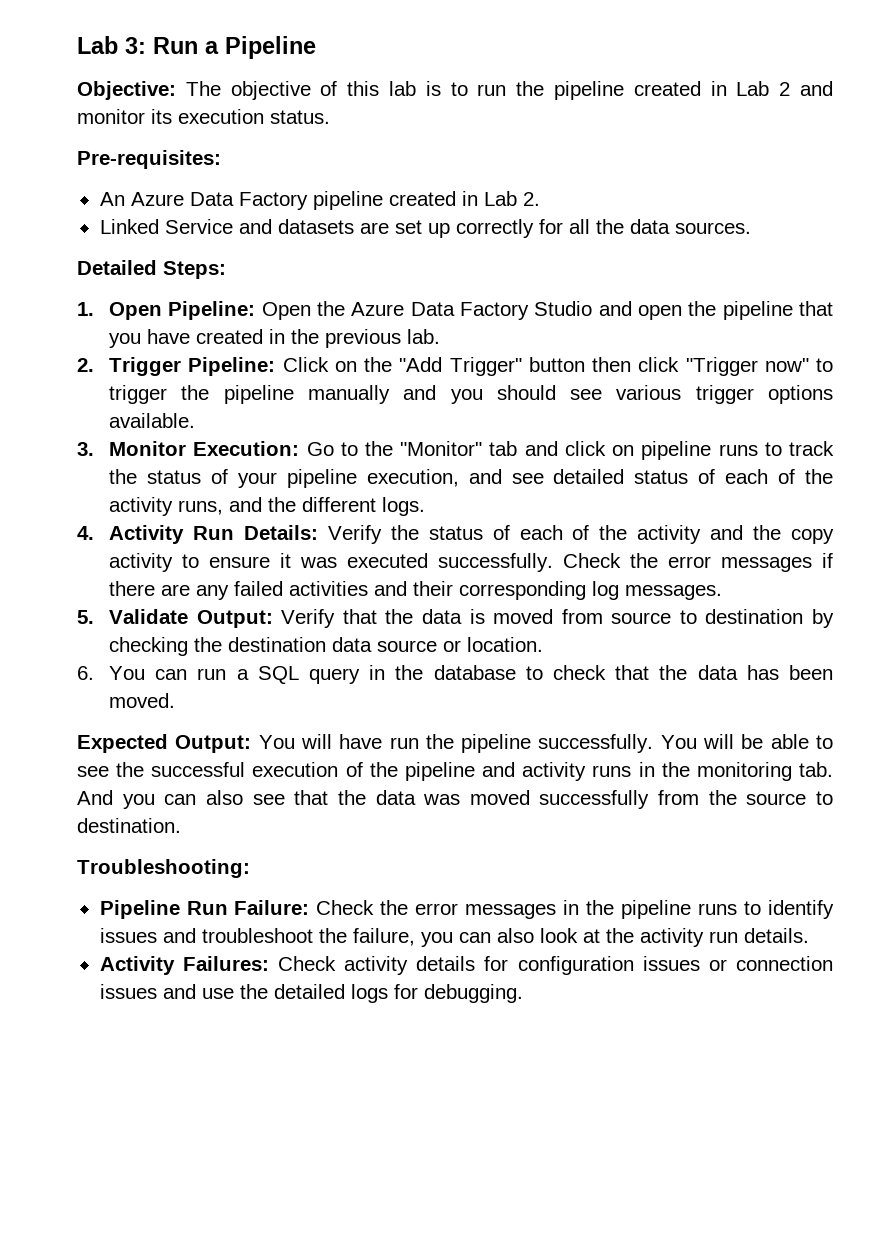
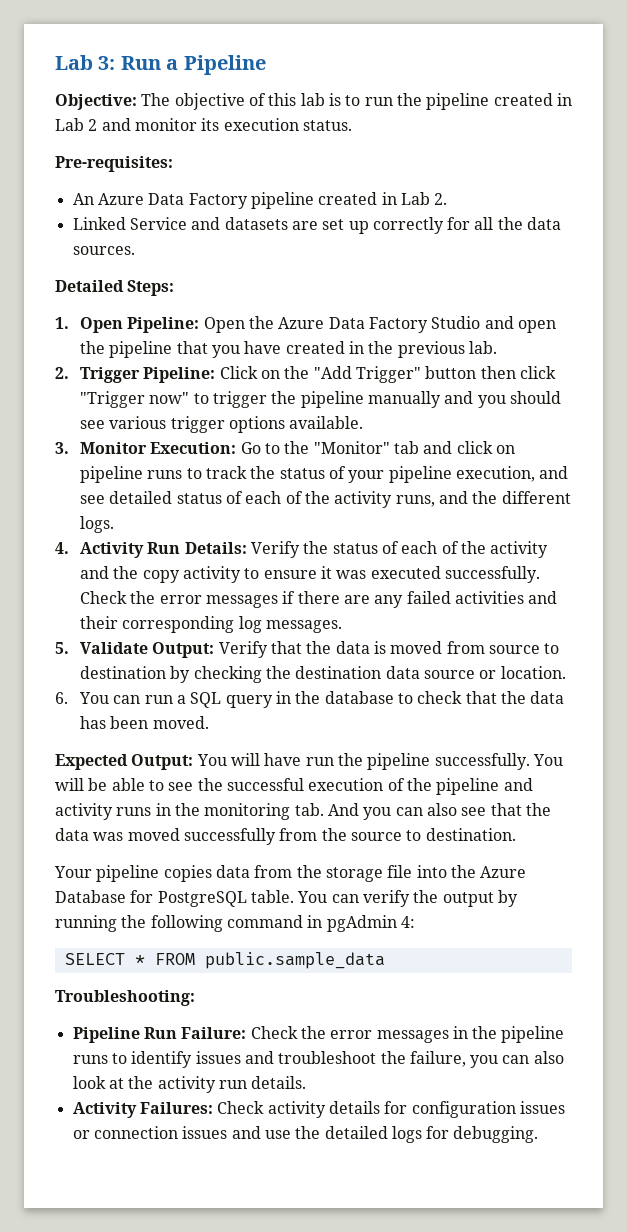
+ Your pipeline copies data from the storage file into the Azure Database for PostgreSQL table. You can verify the output by running the following command in pgAdmin 4:
+ SELECT * FROM public.sample_data

